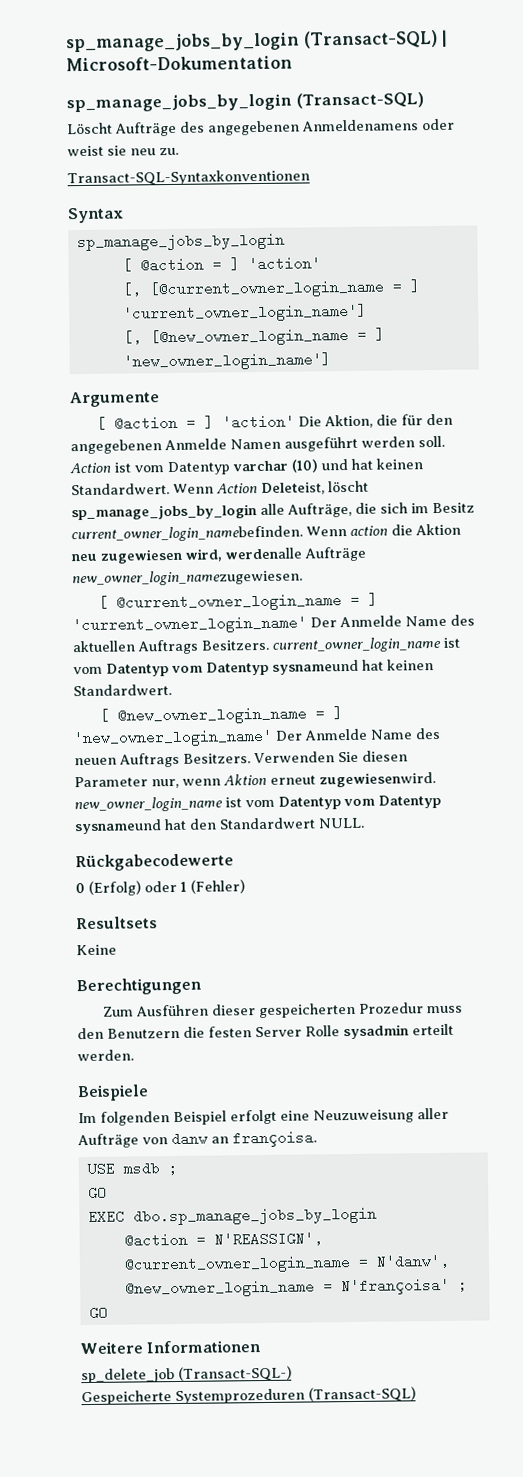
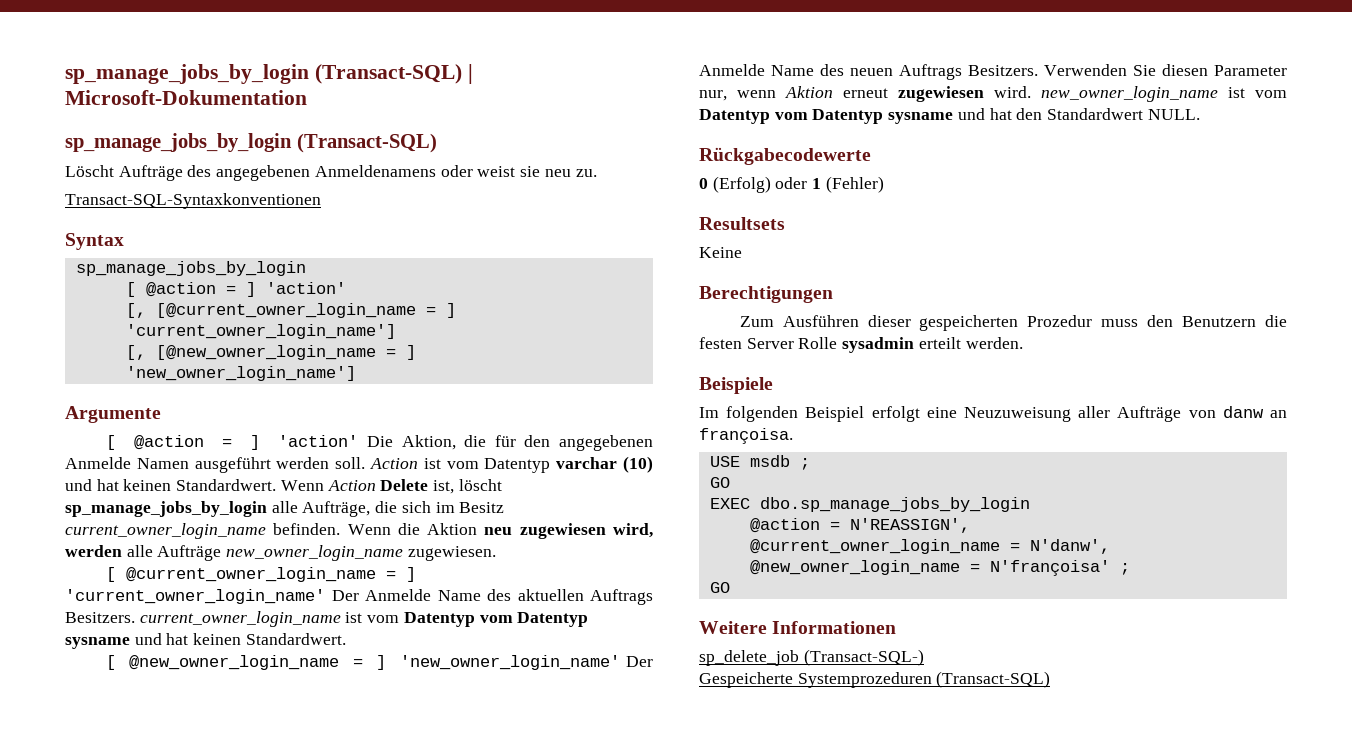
- Wenn Action Deleteist, löscht sp_manage_jobs_by_login alle Aufträge, die sich im Besitz current_owner_login_namebefinden. Wenn action die Aktion neu zugewiesen wird, werdenalle Aufträge new_owner_login_namezugewiesen.
+ Wenn Action Delete ist, löscht sp_manage_jobs_by_login alle Aufträge, die sich im Besitz current_owner_login_name befinden. Wenn die Aktion neu zugewiesen wird, werden alle Aufträge new_owner_login_name zugewiesen.
- [ @current_owner_login_name = ] 'current_owner_login_name' Der Anmelde Name des aktuellen Auftrags Besitzers. current_owner_login_name ist vom Datentyp vom Datentyp sysnameund hat keinen Standardwert.
+ [ @current_owner_login_name = ] 'current_owner_login_name' Der Anmelde Name des aktuellen Auftrags Besitzers. current_owner_login_name ist vom Datentyp vom Datentyp sysname und hat keinen Standardwert.
- Verwenden Sie diesen Parameter nur, wenn Aktion erneut zugewiesenwird. new_owner_login_name ist vom Datentyp vom Datentyp sysnameund hat den Standardwert NULL.
+ Verwenden Sie diesen Parameter nur, wenn Aktion erneut zugewiesen wird. new_owner_login_name ist vom Datentyp vom Datentyp sysname und hat den Standardwert NULL.

